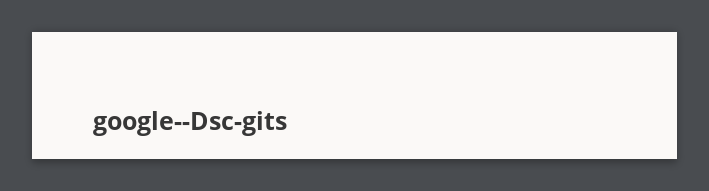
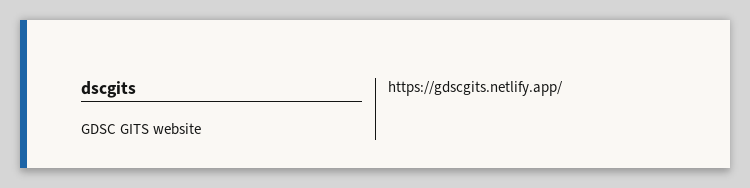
- google--Dsc-gits
+ dscgits
+ GDSC GITS website https://gdscgits.netlify.app/

